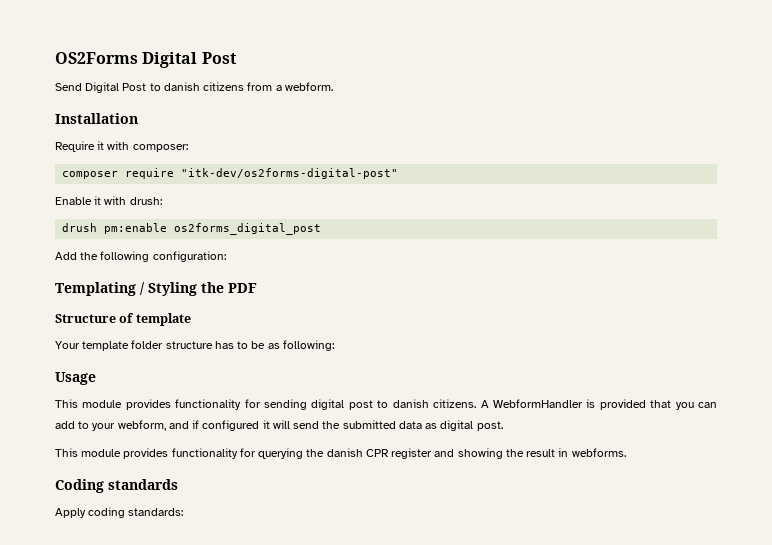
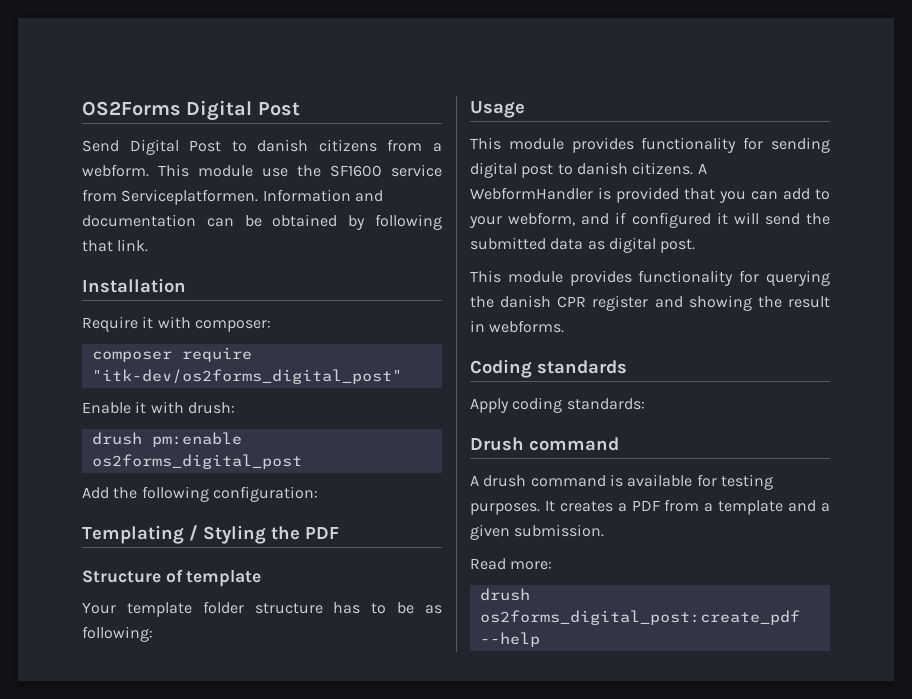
+ This module use the SF1600 service from Serviceplatformen. Information and documentation can be obtained by following that link.
- composer require "itk-dev/os2forms-digital-post"
+ composer require "itk-dev/os2forms_digital_post"
+ Drush command
+ A drush command is available for testing purposes. It creates a PDF from a template and a given submission.
+ Read more:
+ drush os2forms_digital_post:create_pdf --help

